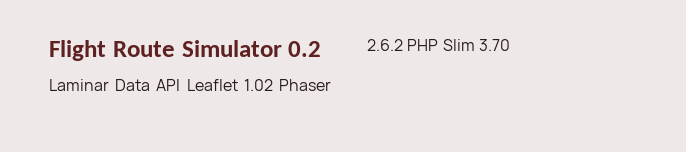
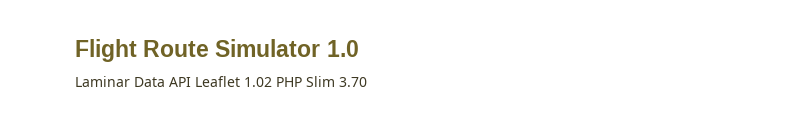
- Flight Route Simulator 0.2
+ Flight Route Simulator 1.0
- Laminar Data API Leaflet 1.02 Phaser 2.6.2 PHP Slim 3.70
+ Laminar Data API Leaflet 1.02 PHP Slim 3.70

